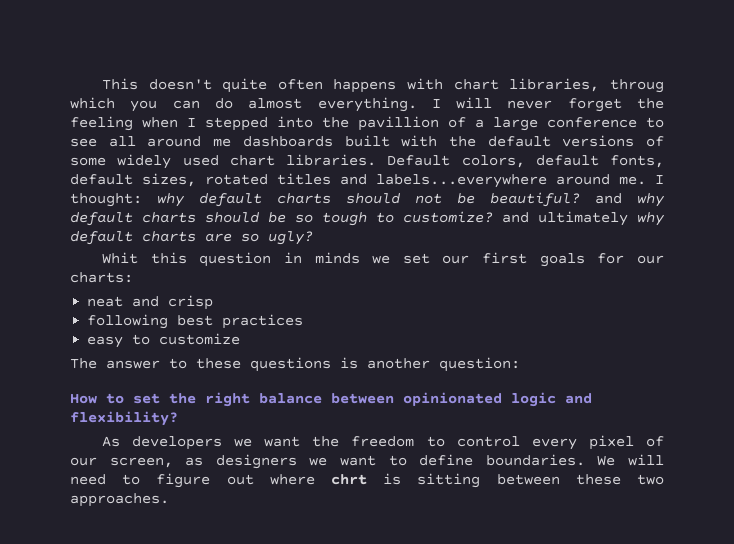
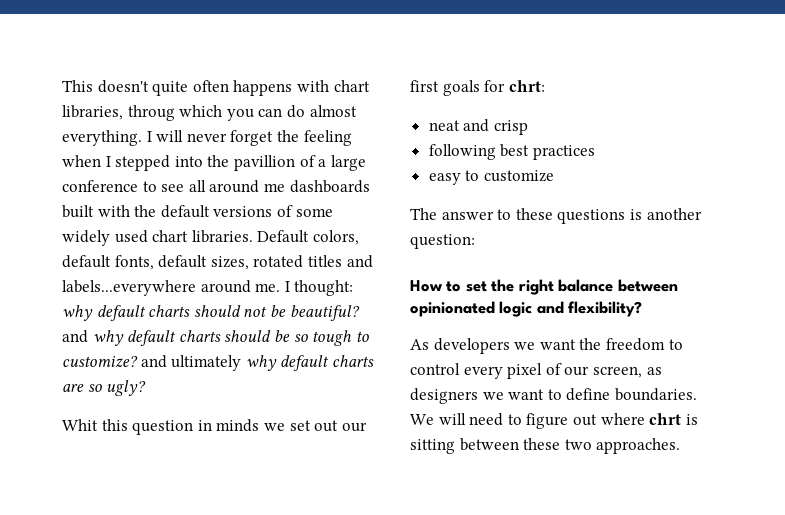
- Whit this question in minds we set our first goals for our charts:
+ Whit this question in minds we set out our first goals for chrt:

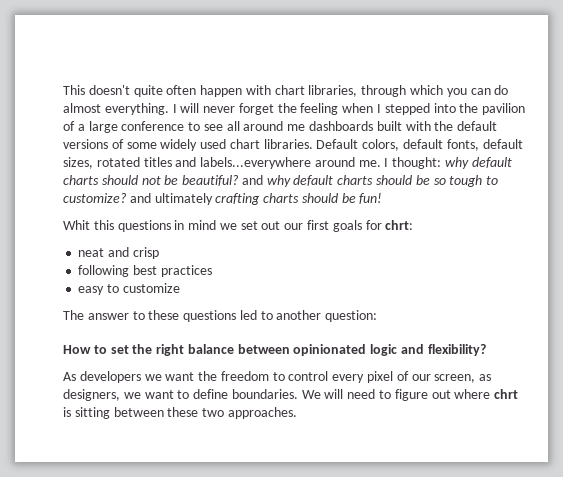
- This doesn't quite often happens with chart libraries, throug which you can do almost everything.
+ This doesn't quite often happen with chart libraries, through which you can do almost everything.
- I will never forget the feeling when I stepped into the pavillion of a large conference to see all around me dashboards built with the default versions of some widely used chart libraries.
+ I will never forget the feeling when I stepped into the pavilion of a large conference to see all around me dashboards built with the default versions of some widely used chart libraries.
- I thought: why default charts should not be beautiful? and why default charts should be so tough to customize? and ultimately why default charts are so ugly?
+ I thought: why default charts should not be beautiful? and why default charts should be so tough to customize? and ultimately crafting charts should be fun!
- Whit this question in minds we set out our first goals for chrt:
+ Whit this questions in mind we set out our first goals for chrt:
- The answer to these questions is another question:
+ The answer to these questions led to another question:
- As developers we want the freedom to control every pixel of our screen, as designers we want to define boundaries.
+ As developers we want the freedom to control every pixel of our screen, as designers, we want to define boundaries.

